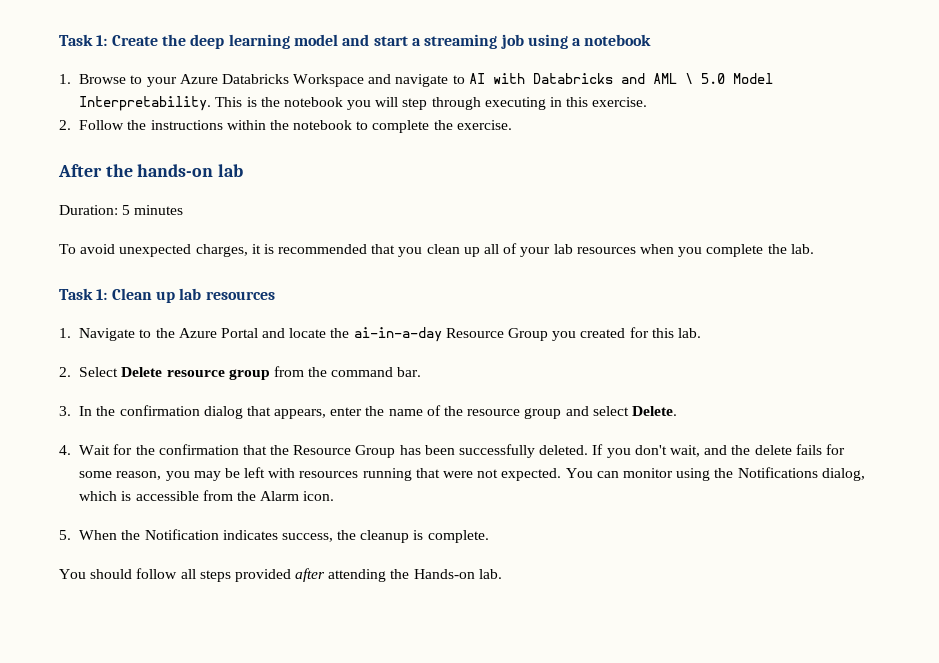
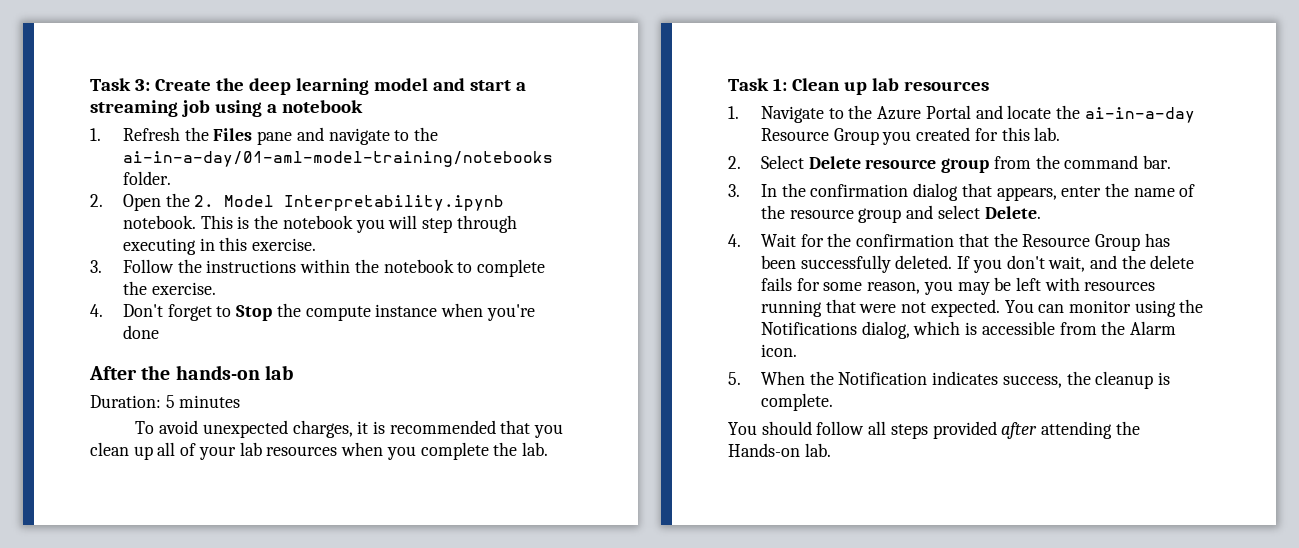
- Task 1: Create the deep learning model and start a streaming job using a notebook
+ Task 3: Create the deep learning model and start a streaming job using a notebook
- 1. Browse to your Azure Databricks Workspace and navigate to AI with Databricks and AML \ 5.0 Model Interpretability.
+ 1. Refresh the Files pane and navigate to the ai-in-a-day/01-aml-model-training/notebooks folder.
+ 2. Open the 2. Model Interpretability.ipynb notebook.
- 2. Follow the instructions within the notebook to complete the exercise.
+ 3. Follow the instructions within the notebook to complete the exercise.
+ 4. Don't forget to Stop the compute instance when you're done

